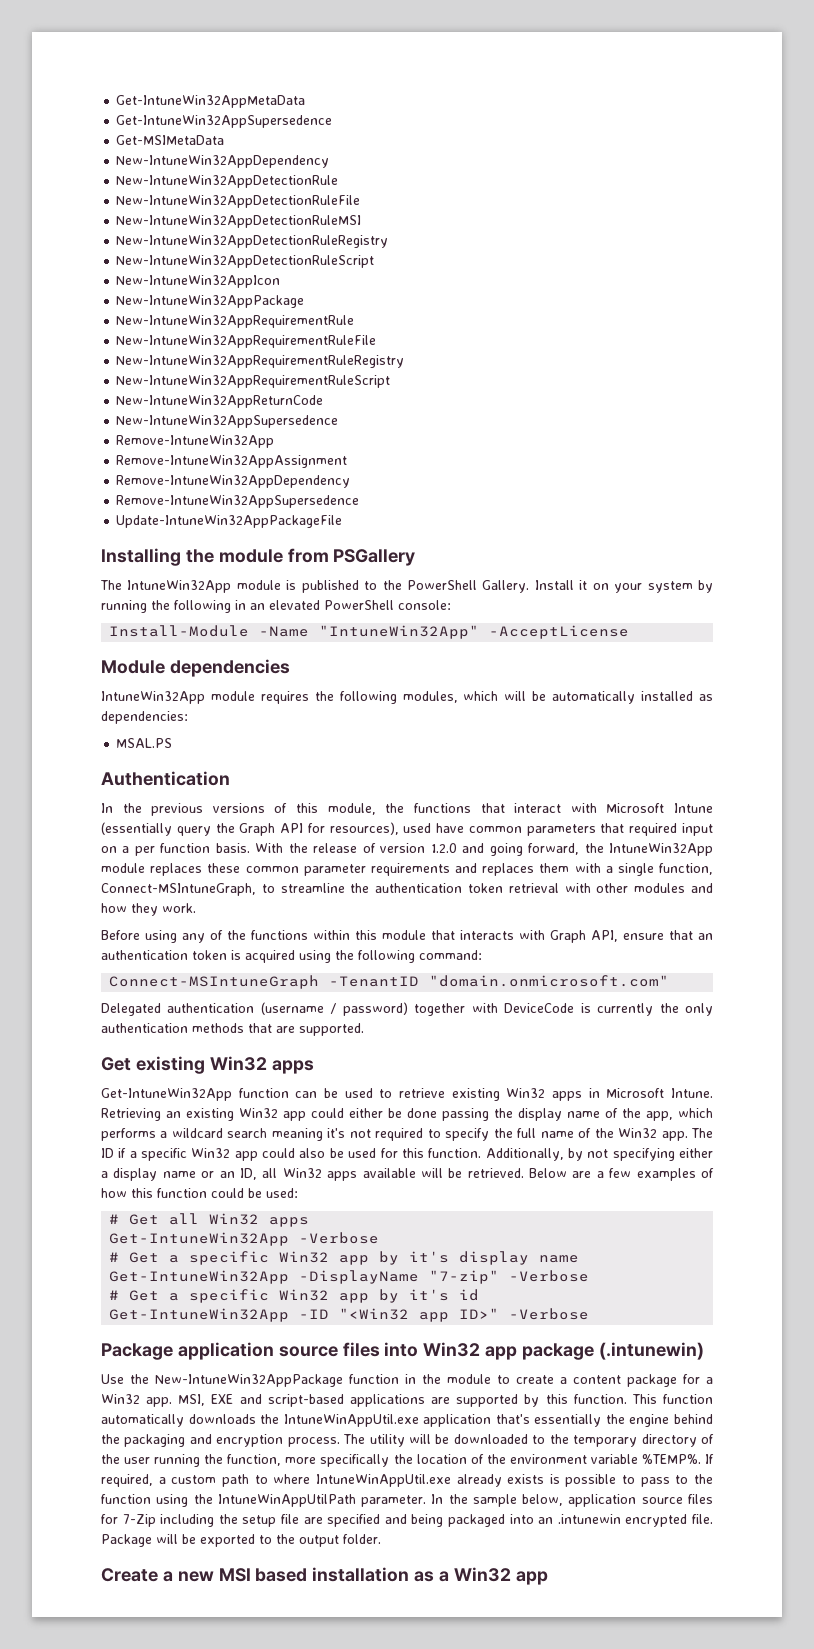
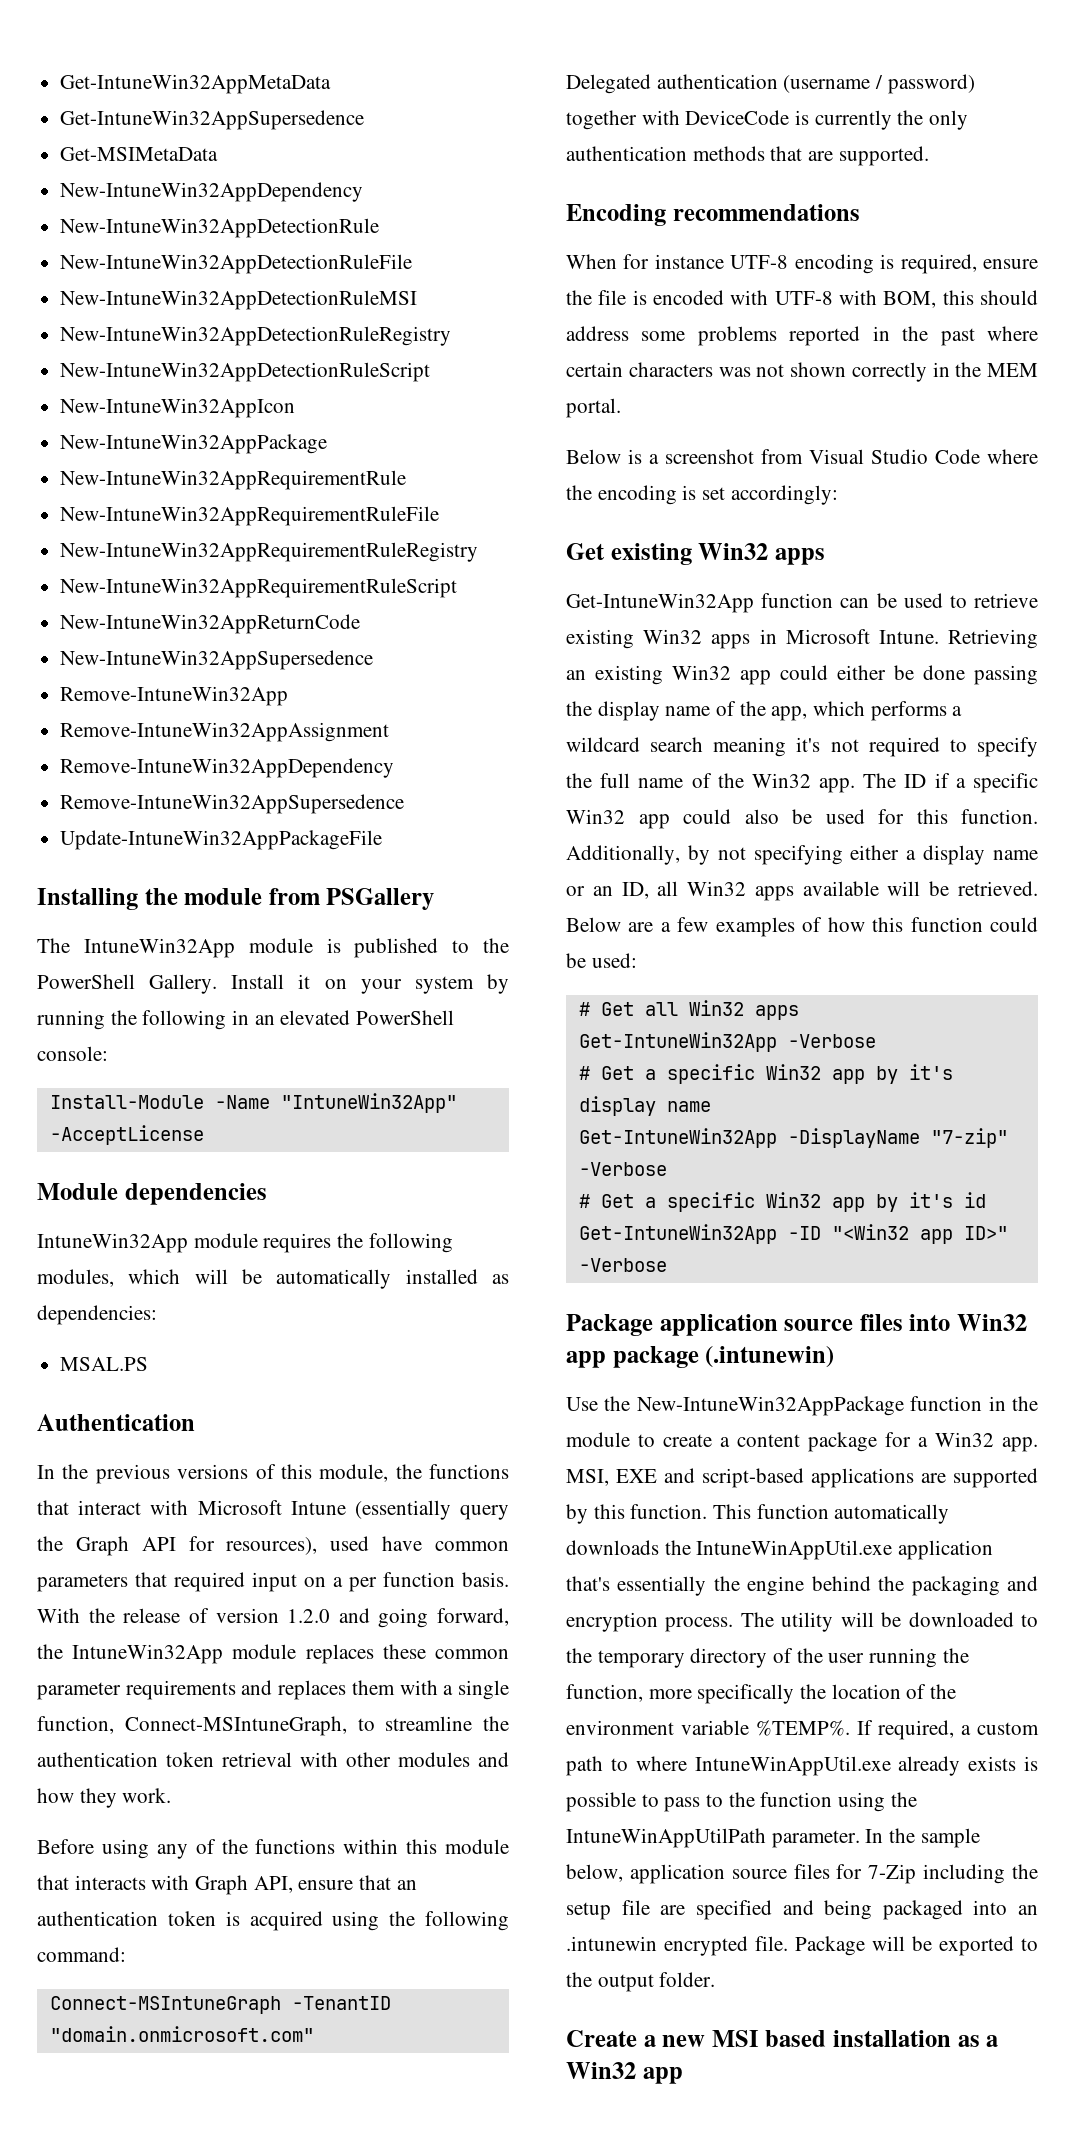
+ Encoding recommendations
+ When for instance UTF-8 encoding is required, ensure the file is encoded with UTF-8 with BOM, this should address some problems reported in the past where certain characters was not shown correctly in the MEM portal.
+ Below is a screenshot from Visual Studio Code where the encoding is set accordingly:

